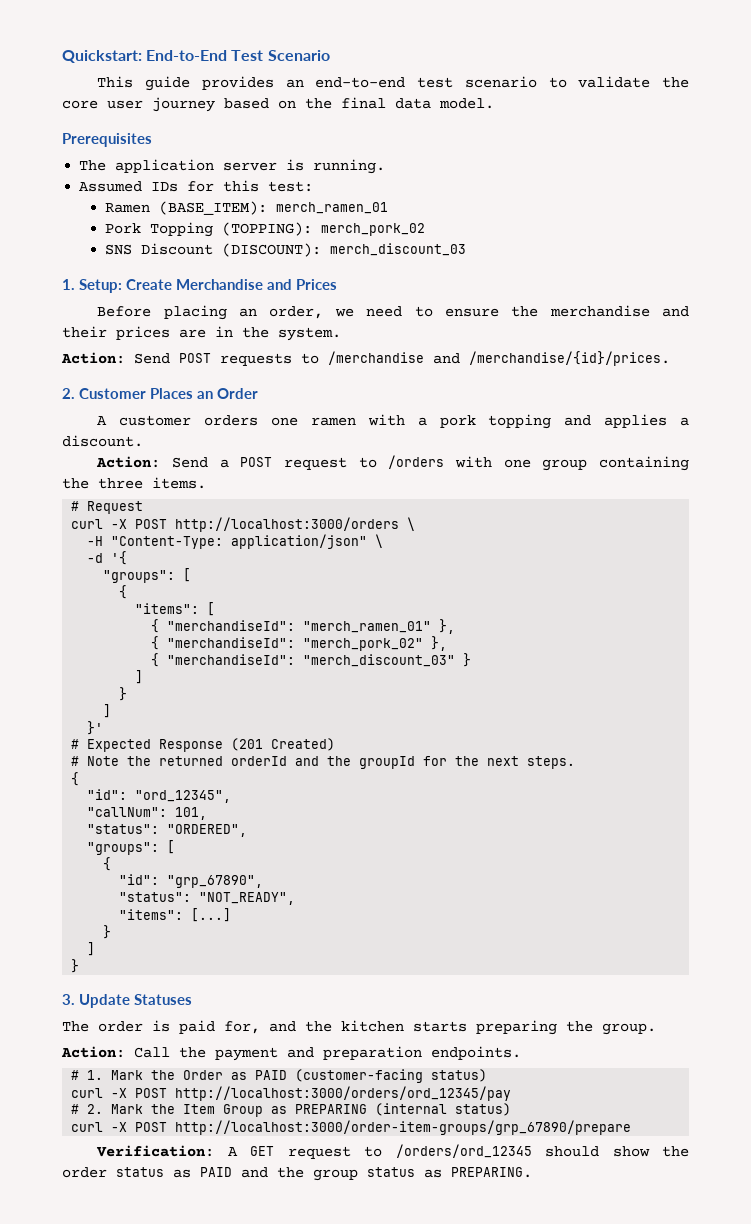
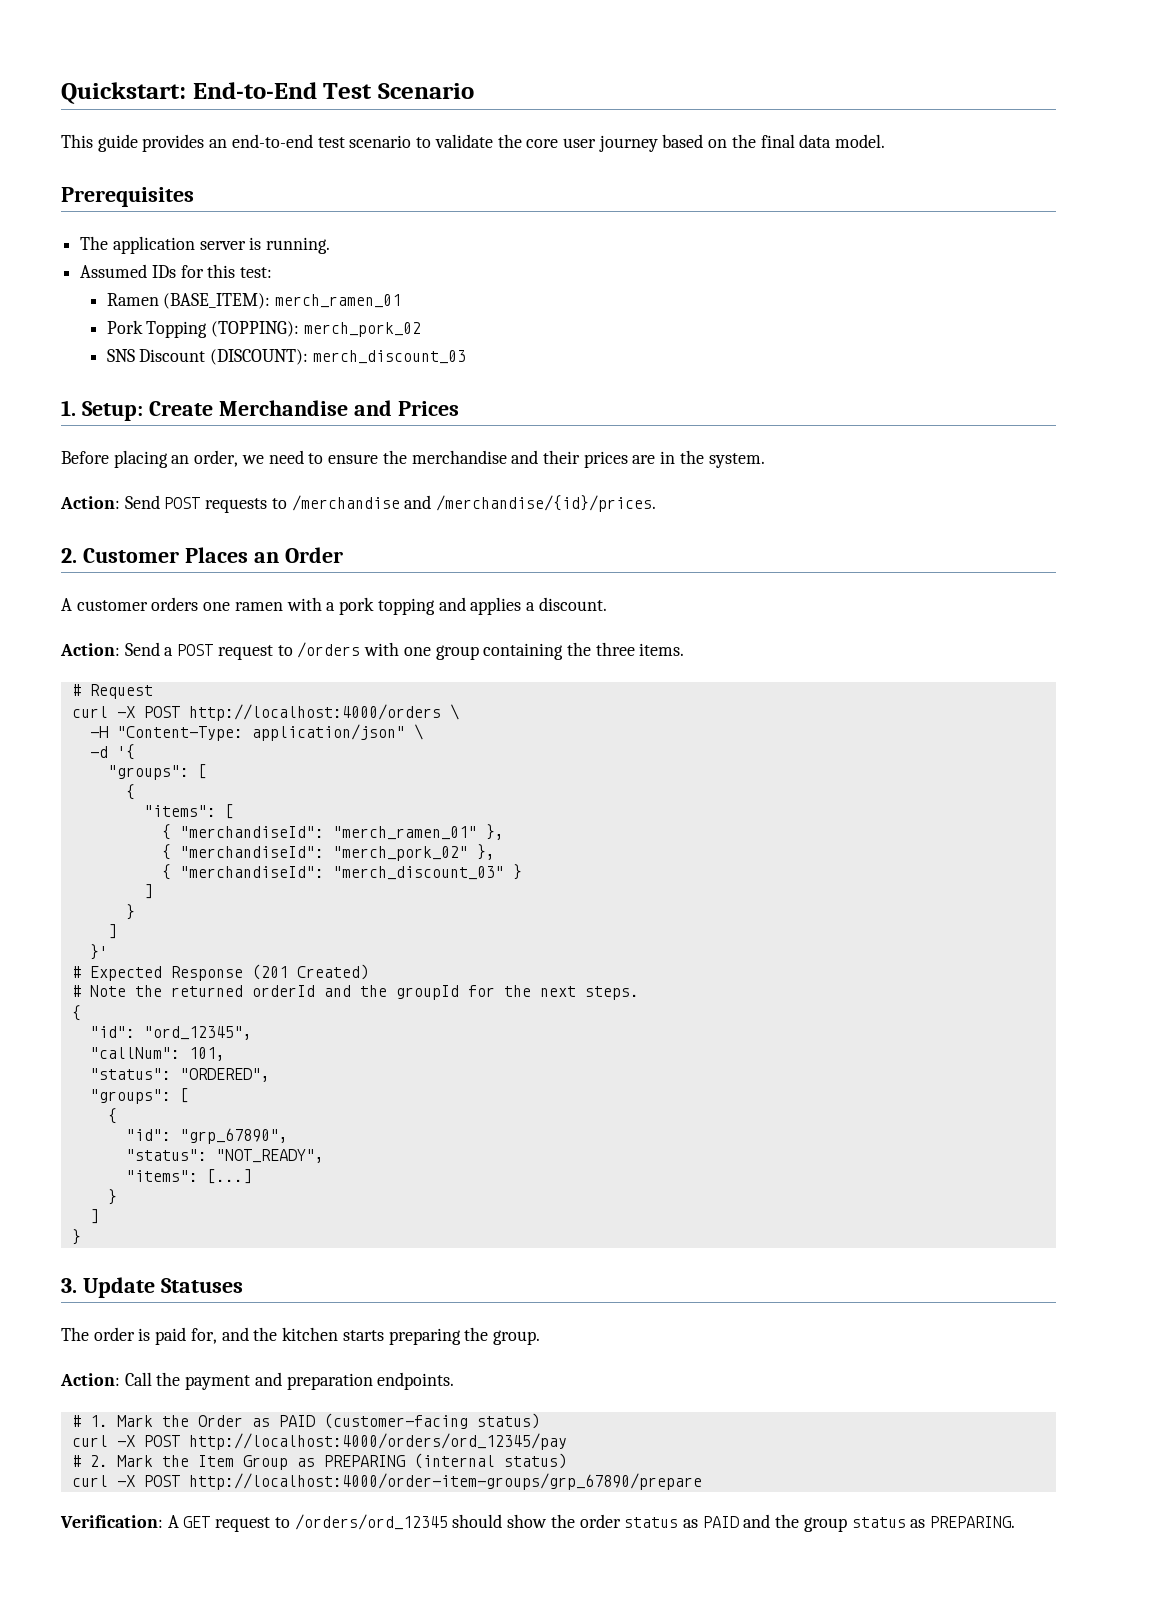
- curl -X POST http://localhost:3000/orders \
+ curl -X POST http://localhost:4000/orders \
- curl -X POST http://localhost:3000/orders/ord_12345/pay
+ curl -X POST http://localhost:4000/orders/ord_12345/pay
- curl -X POST http://localhost:3000/order-item-groups/grp_67890/prepare
+ curl -X POST http://localhost:4000/order-item-groups/grp_67890/prepare

